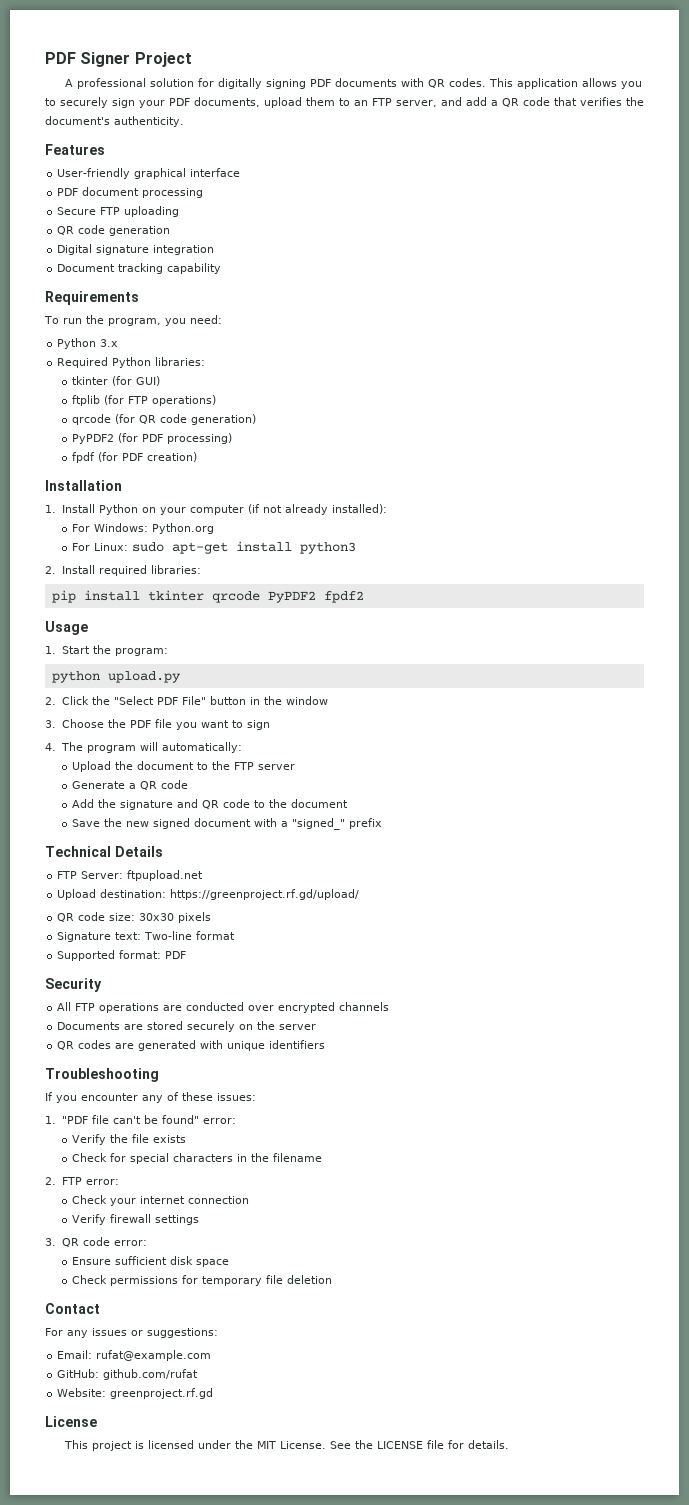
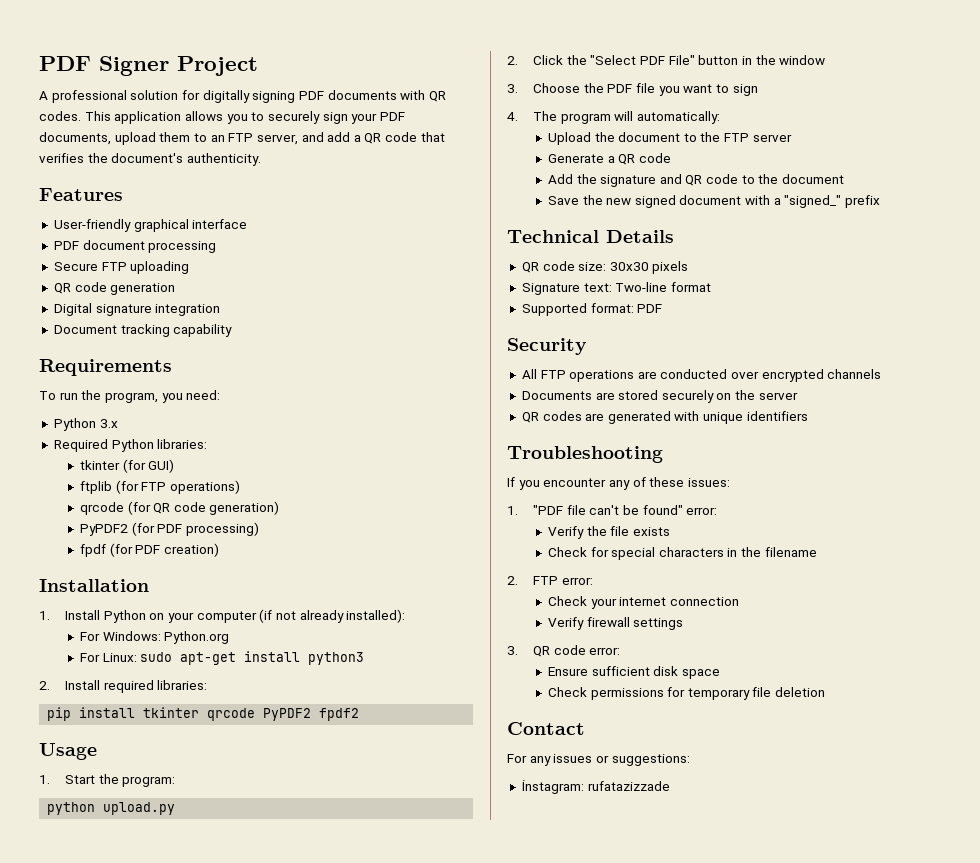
- FTP Server: ftpupload.net
- Upload destination: https://greenproject.rf.gd/upload/
- Email: rufat@example.com
- GitHub: github.com/rufat
- Website: greenproject.rf.gd
- License
- This project is licensed under the MIT License. See the LICENSE file for details.
+ İnstagram: rufatazizzade

